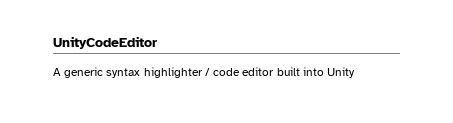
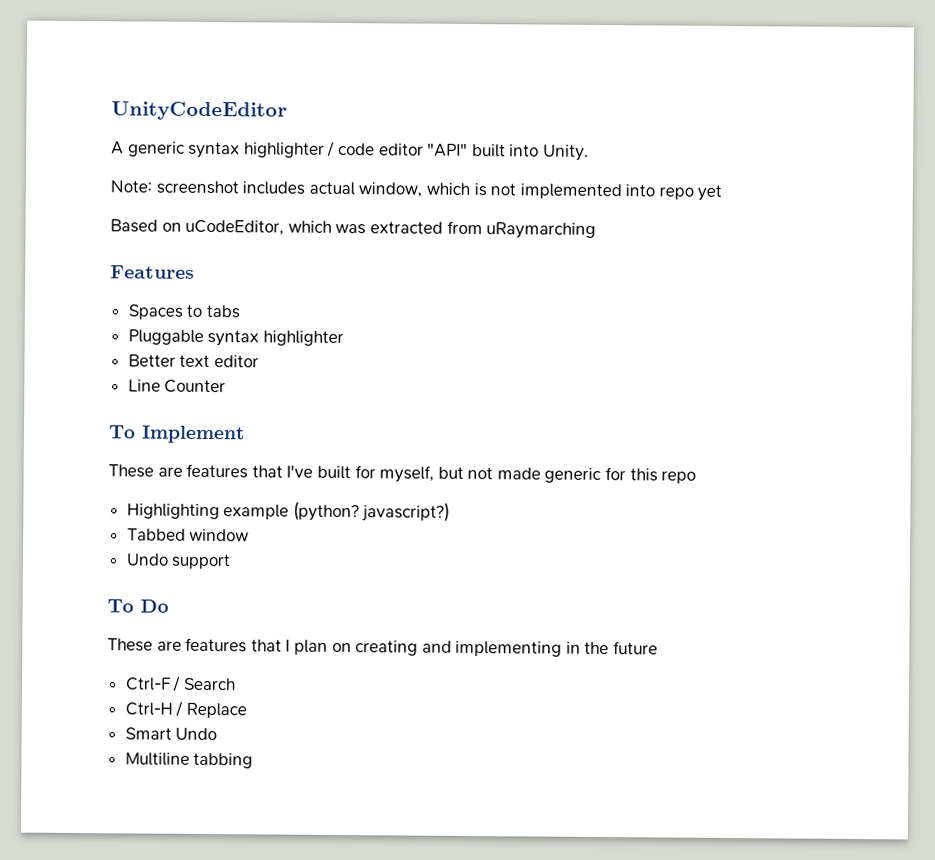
- A generic syntax highlighter / code editor built into Unity
+ A generic syntax highlighter / code editor "API" built into Unity.
+ Note: screenshot includes actual window, which is not implemented into repo yet
+ Based on uCodeEditor, which was extracted from uRaymarching
+ Features
+ Spaces to tabs
+ Pluggable syntax highlighter
+ Better text editor
+ Line Counter
+ To Implement
+ These are features that I've built for myself, but not made generic for this repo
+ Highlighting example (python? javascript?)
+ Tabbed window
+ Undo support
+ To Do
+ These are features that I plan on creating and implementing in the future
+ Ctrl-F / Search
+ Ctrl-H / Replace
+ Smart Undo
+ Multiline tabbing

